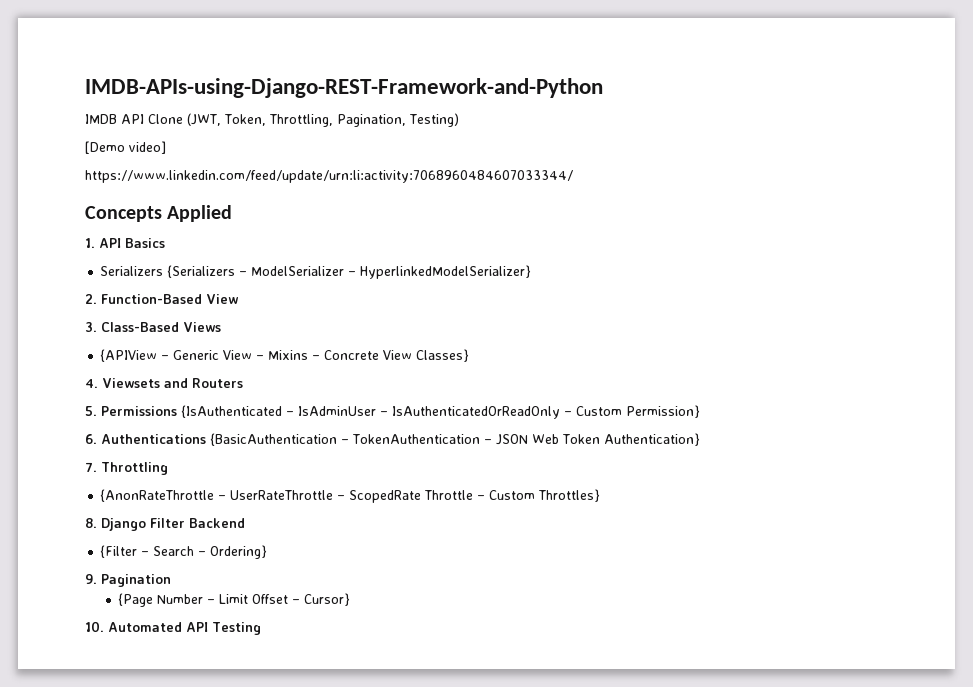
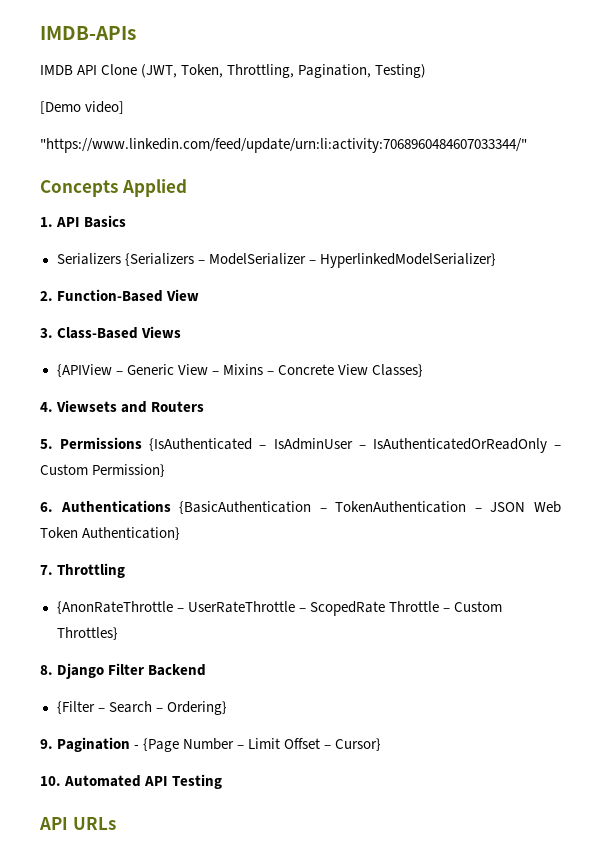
- IMDB-APIs-using-Django-REST-Framework-and-Python
+ IMDB-APIs
- https://www.linkedin.com/feed/update/urn:li:activity:7068960484607033344/
+ "https://www.linkedin.com/feed/update/urn:li:activity:7068960484607033344/"
- 9. Pagination
- {Page Number – Limit Offset – Cursor}
+ 9. Pagination - {Page Number – Limit Offset – Cursor}
+ API URLs

